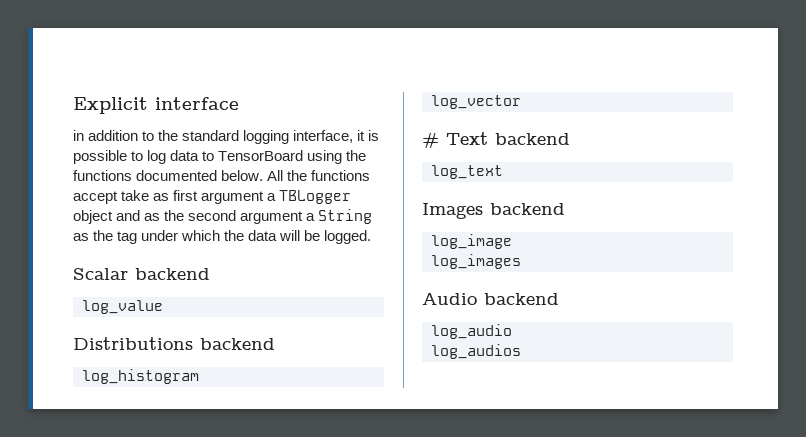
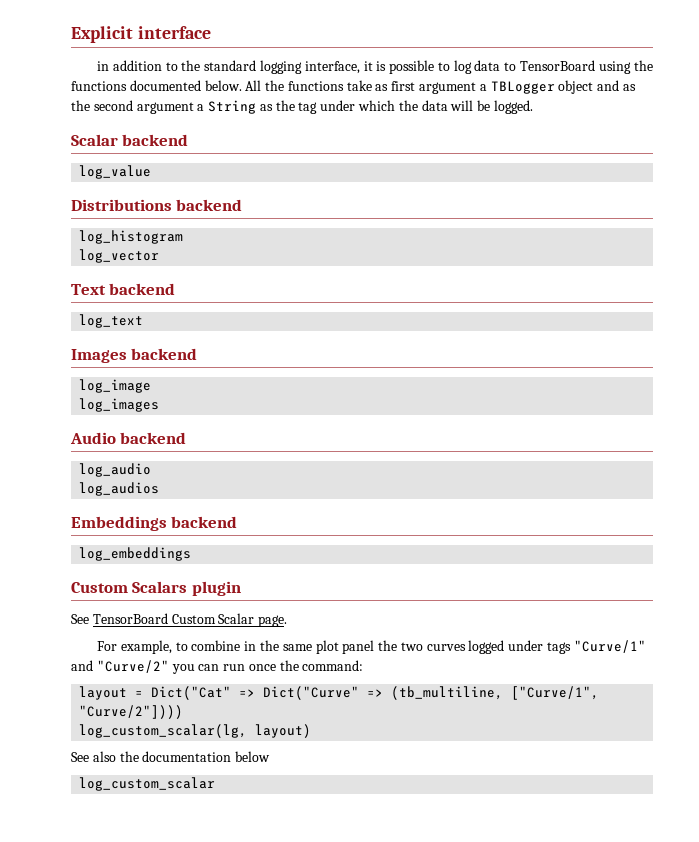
- All the functions accept take as first argument a TBLogger object and as the second argument a String as the tag under which the data will be logged.
+ All the functions take as first argument a TBLogger object and as the second argument a String as the tag under which the data will be logged.
- # Text backend
+ Text backend
+ Embeddings backend
+ log_embeddings
+ Custom Scalars plugin
+ See TensorBoard Custom Scalar page.
+ For example, to combine in the same plot panel the two curves logged under tags "Curve/1" and "Curve/2" you can run once the command:
+ layout = Dict("Cat" => Dict("Curve" => (tb_multiline, ["Curve/1", "Curve/2"])))
+ log_custom_scalar(lg, layout)
+ See also the documentation below
+ log_custom_scalar

